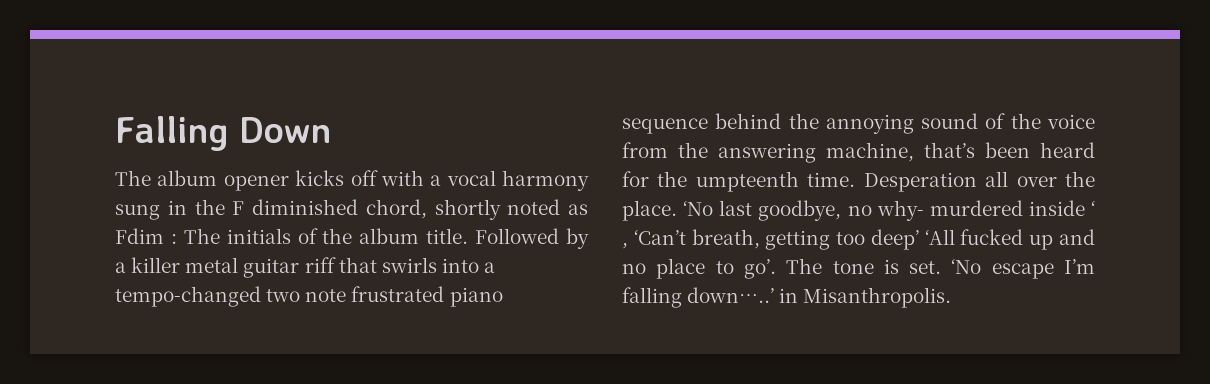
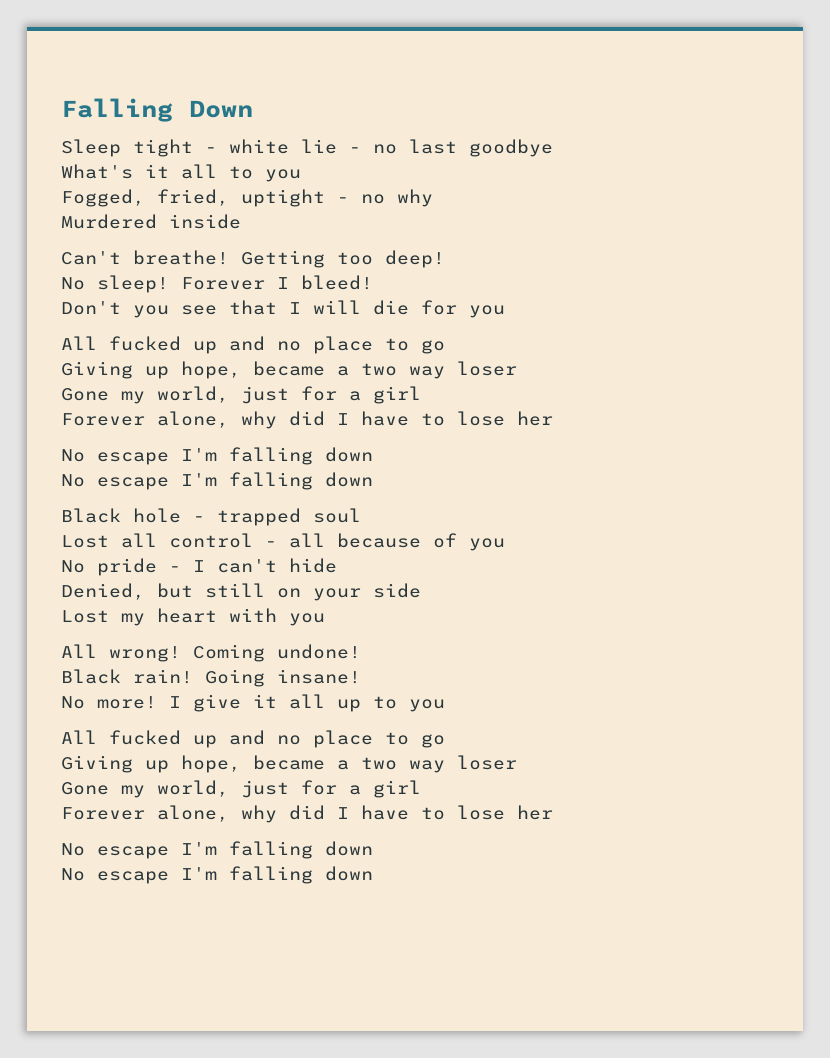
- The album opener kicks off with a vocal harmony sung in the F diminished chord, shortly noted as Fdim : The initials of the album title. Followed by a killer metal guitar riff that swirls into a tempo-changed two note frustrated piano sequence behind the annoying sound of the voice from the answering machine, that’s been heard for the umpteenth time. Desperation all over the place. ‘No last goodbye, no why- murdered inside ‘ , ‘Can’t breath, getting too deep’ ‘All fucked up and no place to go’. The tone is set. ‘No escape I’m falling down…..’ in Misanthropolis.
+ Sleep tight - white lie - no last goodbye
+ What's it all to you
+ Fogged, fried, uptight - no why
+ Murdered inside
+ Can't breathe! Getting too deep!
+ No sleep! Forever I bleed!
+ Don't you see that I will die for you
+ All fucked up and no place to go
+ Giving up hope, became a two way loser
+ Gone my world, just for a girl
+ Forever alone, why did I have to lose her
+ No escape I'm falling down
+ No escape I'm falling down
+ Black hole - trapped soul
+ Lost all control - all because of you
+ No pride - I can't hide
+ Denied, but still on your side
+ Lost my heart with you
+ All wrong! Coming undone!
+ Black rain! Going insane!
+ No more! I give it all up to you
+ All fucked up and no place to go
+ Giving up hope, became a two way loser
+ Gone my world, just for a girl
+ Forever alone, why did I have to lose her
+ No escape I'm falling down
+ No escape I'm falling down

